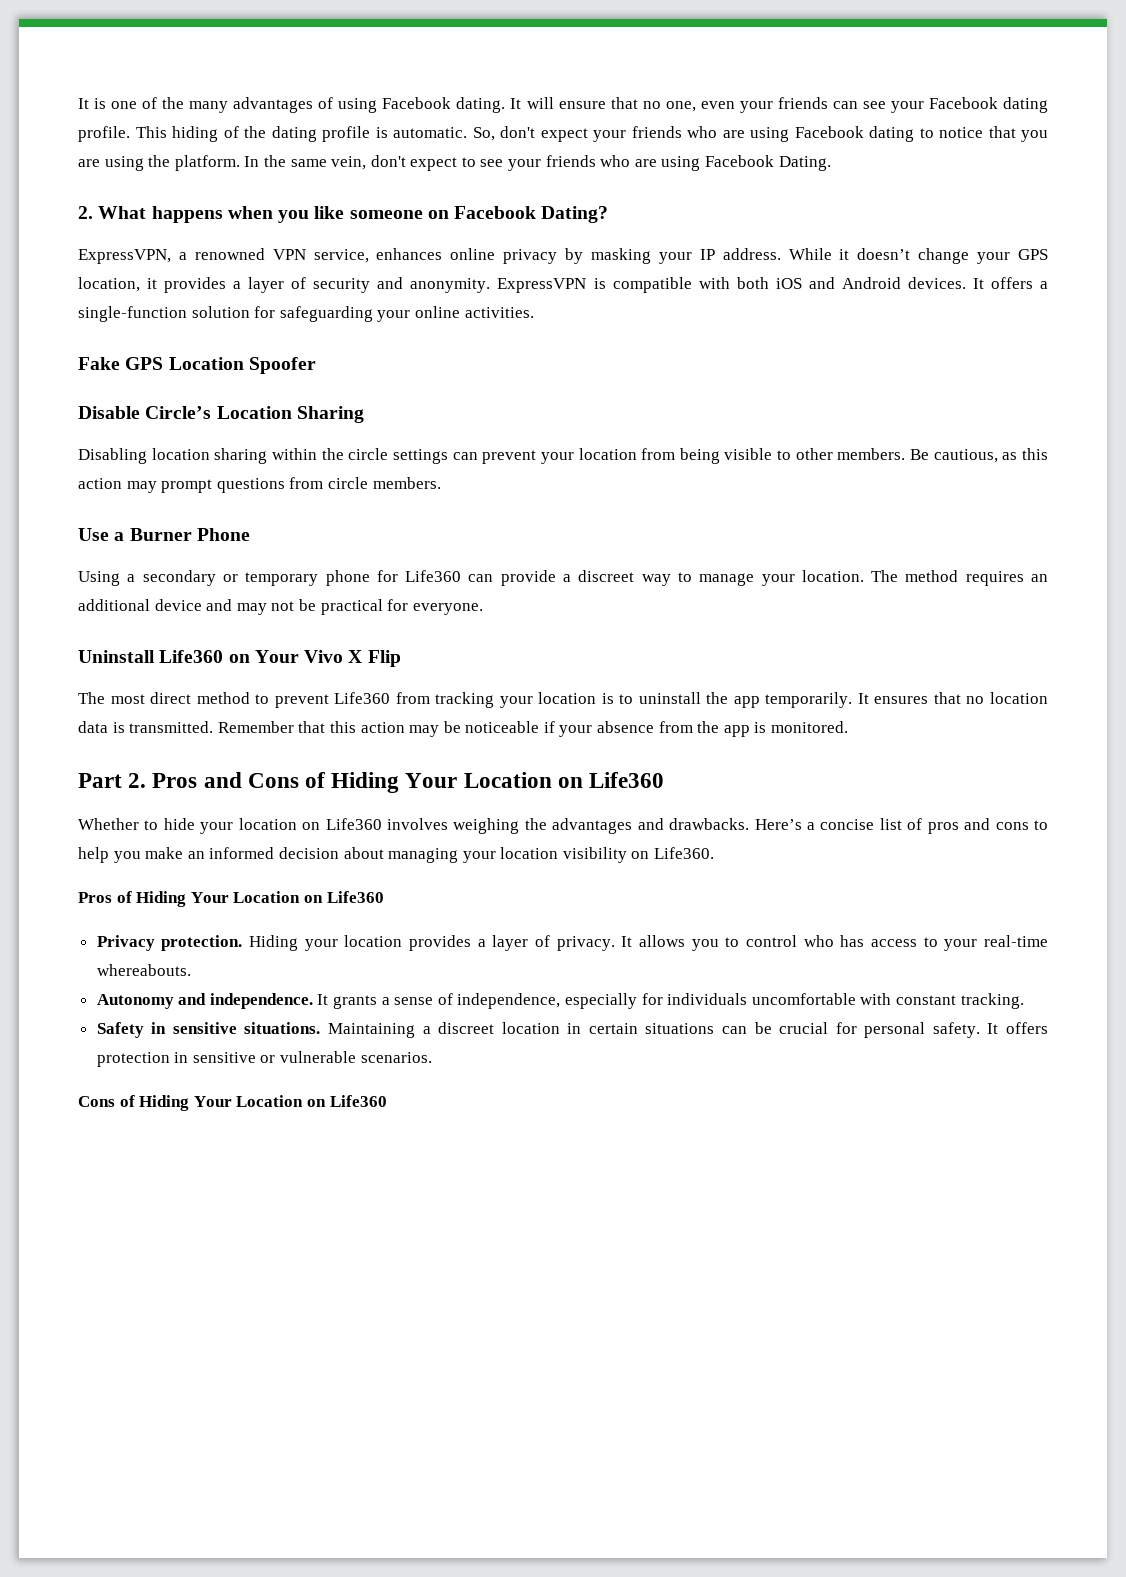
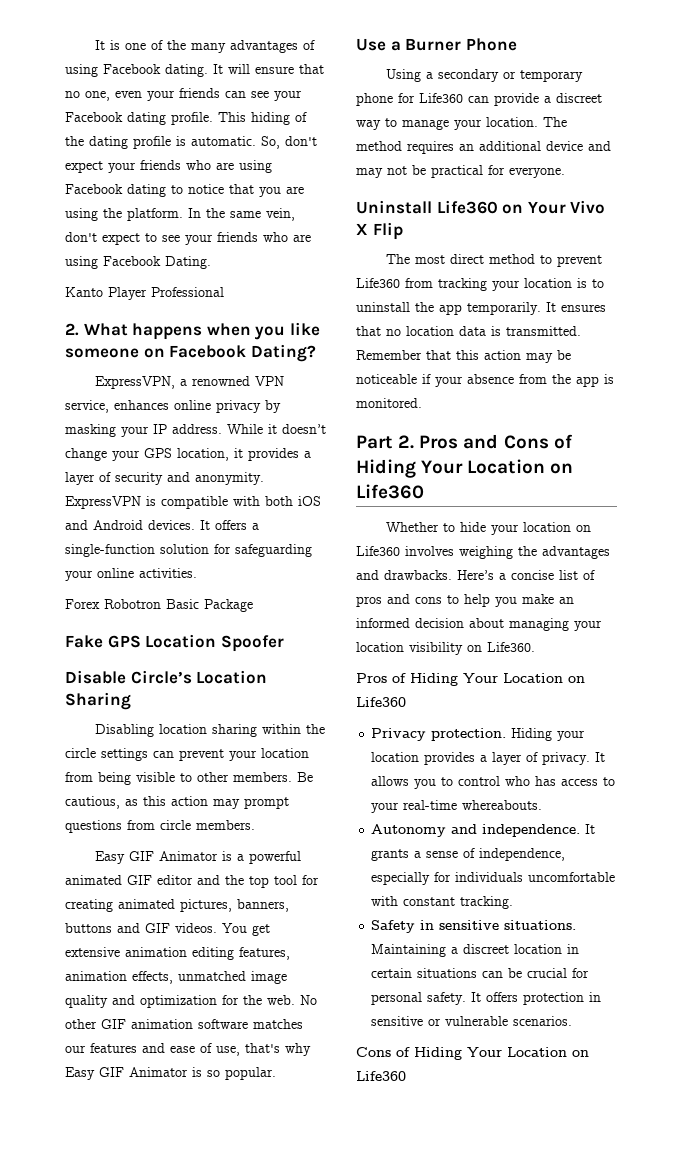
+ Kanto Player Professional
+ Forex Robotron Basic Package
+ Easy GIF Animator is a powerful animated GIF editor and the top tool for creating animated pictures, banners, buttons and GIF videos. You get extensive animation editing features, animation effects, unmatched image quality and optimization for the web. No other GIF animation software matches our features and ease of use, that's why Easy GIF Animator is so popular.

